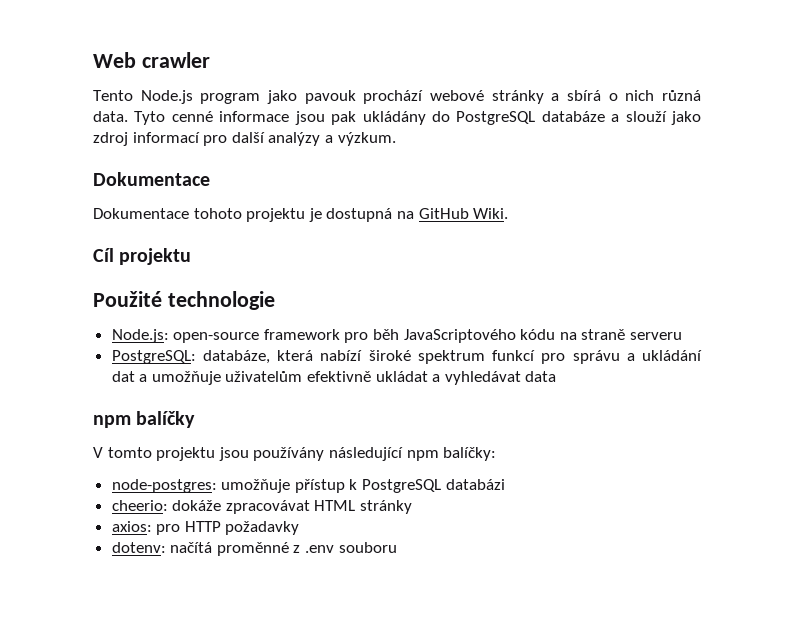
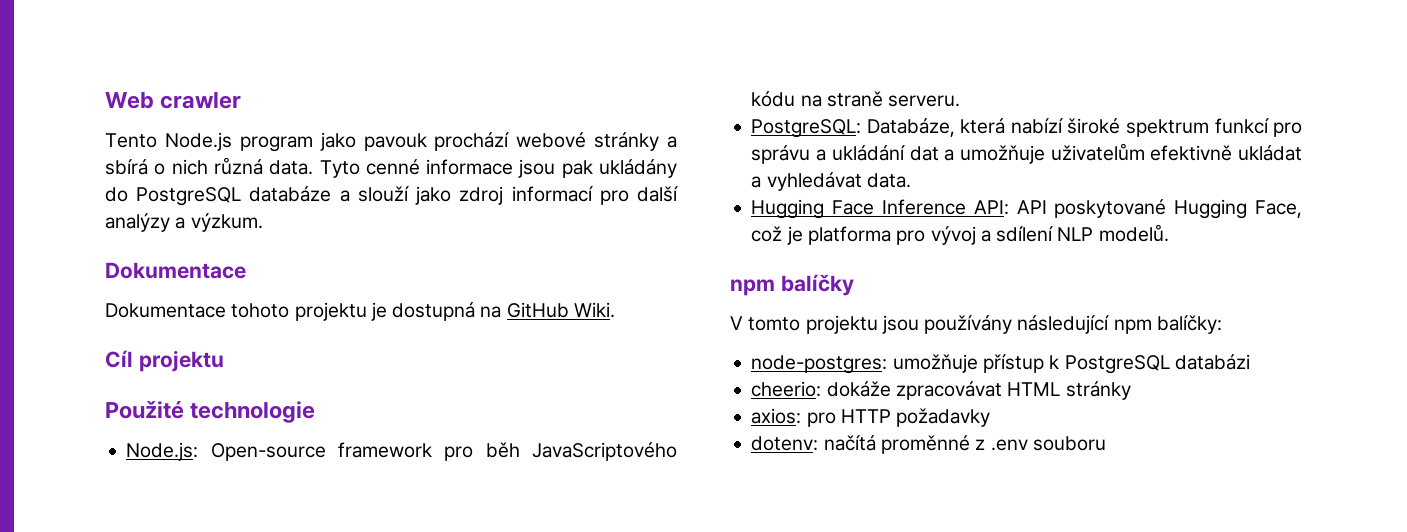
- Node.js: open-source framework pro běh JavaScriptového kódu na straně serveru
+ Node.js: Open-source framework pro běh JavaScriptového kódu na straně serveru.
- PostgreSQL: databáze, která nabízí široké spektrum funkcí pro správu a ukládání dat a umožňuje uživatelům efektivně ukládat a vyhledávat data
+ PostgreSQL: Databáze, která nabízí široké spektrum funkcí pro správu a ukládání dat a umožňuje uživatelům efektivně ukládat a vyhledávat data.
+ Hugging Face Inference API: API poskytované Hugging Face, což je platforma pro vývoj a sdílení NLP modelů.

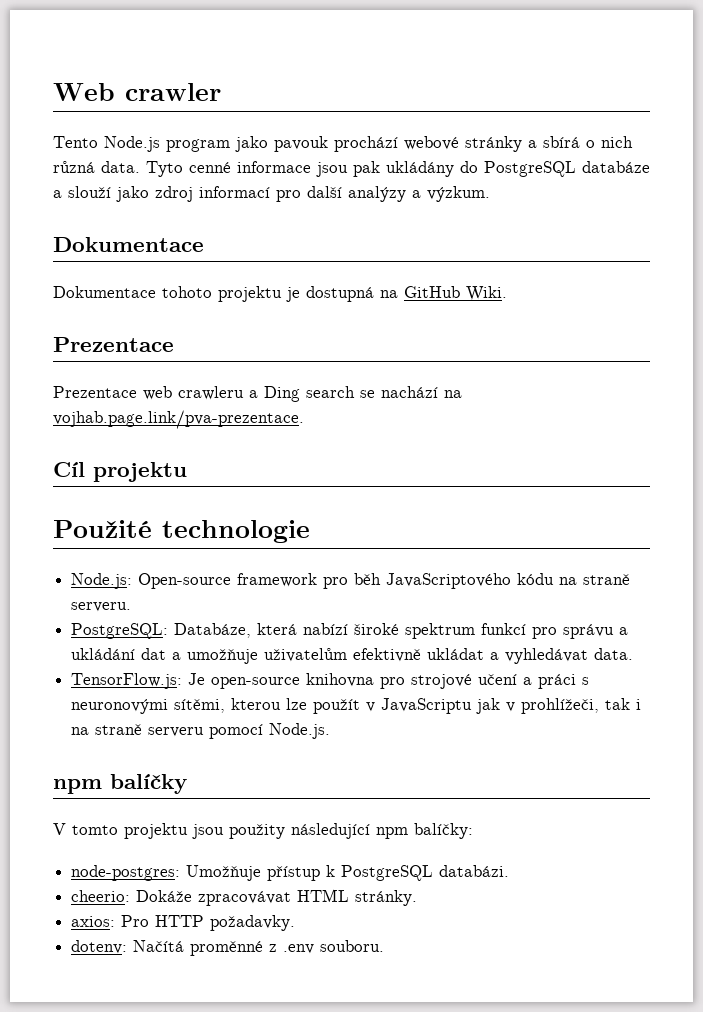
  Dokumentace tohoto projektu je dostupná na GitHub Wiki.
+ Prezentace
+ Prezentace web crawleru a Ding search se nachází na vojhab.page.link/pva-prezentace.
- Hugging Face Inference API: API poskytované Hugging Face, což je platforma pro vývoj a sdílení NLP modelů.
+ TensorFlow.js: Je open-source knihovna pro strojové učení a práci s neuronovými sítěmi, kterou lze použít v JavaScriptu jak v prohlížeči, tak i na straně serveru pomocí Node.js.
- V tomto projektu jsou používány následující npm balíčky:
+ V tomto projektu jsou použity následující npm balíčky:
- node-postgres: umožňuje přístup k PostgreSQL databázi
+ node-postgres: Umožňuje přístup k PostgreSQL databázi.
- cheerio: dokáže zpracovávat HTML stránky
+ cheerio: Dokáže zpracovávat HTML stránky.
- axios: pro HTTP požadavky
+ axios: Pro HTTP požadavky.
- dotenv: načítá proměnné z .env souboru
+ dotenv: Načítá proměnné z .env souboru.

